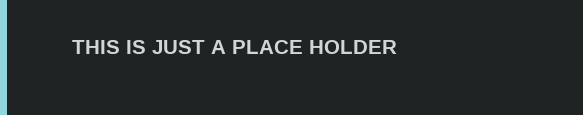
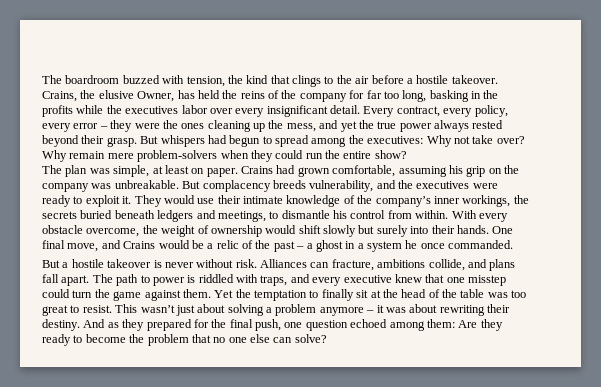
- THIS IS JUST A PLACE HOLDER
+ The boardroom buzzed with tension, the kind that clings to the air before a hostile takeover. Crains, the elusive Owner, has held the reins of the company for far too long, basking in the profits while the executives labor over every insignificant detail. Every contract, every policy, every error – they were the ones cleaning up the mess, and yet the true power always rested beyond their grasp. But whispers had begun to spread among the executives: Why not take over? Why remain mere problem-solvers when they could run the entire show?
+ The plan was simple, at least on paper. Crains had grown comfortable, assuming his grip on the company was unbreakable. But complacency breeds vulnerability, and the executives were ready to exploit it. They would use their intimate knowledge of the company’s inner workings, the secrets buried beneath ledgers and meetings, to dismantle his control from within. With every obstacle overcome, the weight of ownership would shift slowly but surely into their hands. One final move, and Crains would be a relic of the past – a ghost in a system he once commanded.
+ But a hostile takeover is never without risk. Alliances can fracture, ambitions collide, and plans fall apart. The path to power is riddled with traps, and every executive knew that one misstep could turn the game against them. Yet the temptation to finally sit at the head of the table was too great to resist. This wasn’t just about solving a problem anymore – it was about rewriting their destiny. And as they prepared for the final push, one question echoed among them: Are they ready to become the problem that no one else can solve?

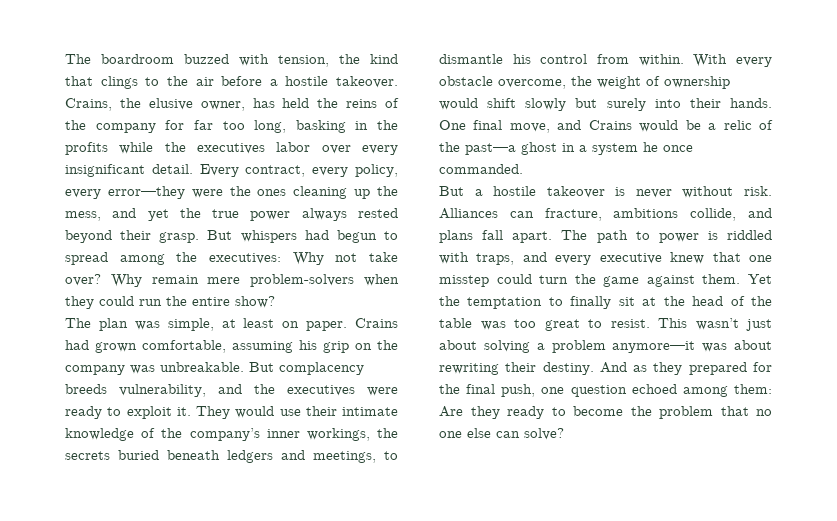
- Crains, the elusive Owner, has held the reins of the company for far too long, basking in the profits while the executives labor over every insignificant detail.
+ Crains, the elusive owner, has held the reins of the company for far too long, basking in the profits while the executives labor over every insignificant detail.
- Every contract, every policy, every error – they were the ones cleaning up the mess, and yet the true power always rested beyond their grasp.
+ Every contract, every policy, every error—they were the ones cleaning up the mess, and yet the true power always rested beyond their grasp.
- One final move, and Crains would be a relic of the past – a ghost in a system he once commanded.
+ One final move, and Crains would be a relic of the past—a ghost in a system he once commanded.
- This wasn’t just about solving a problem anymore – it was about rewriting their destiny.
+ This wasn’t just about solving a problem anymore—it was about rewriting their destiny.

